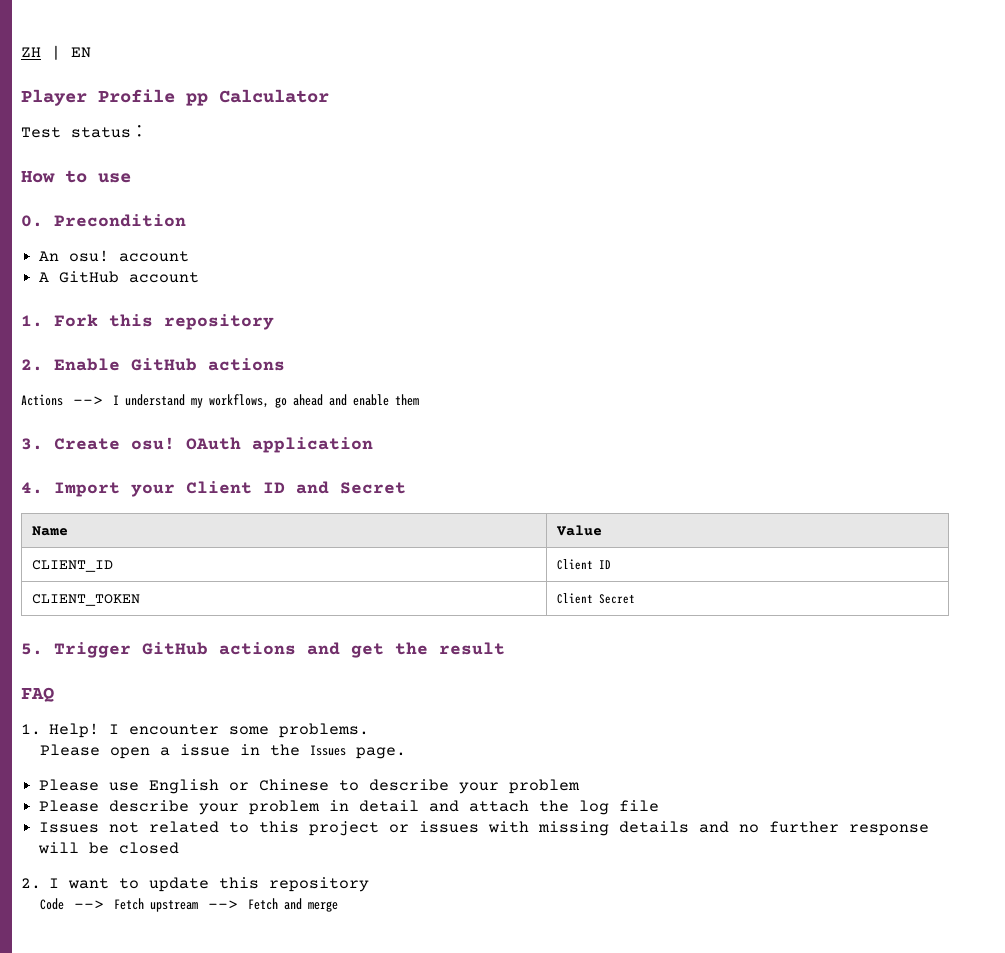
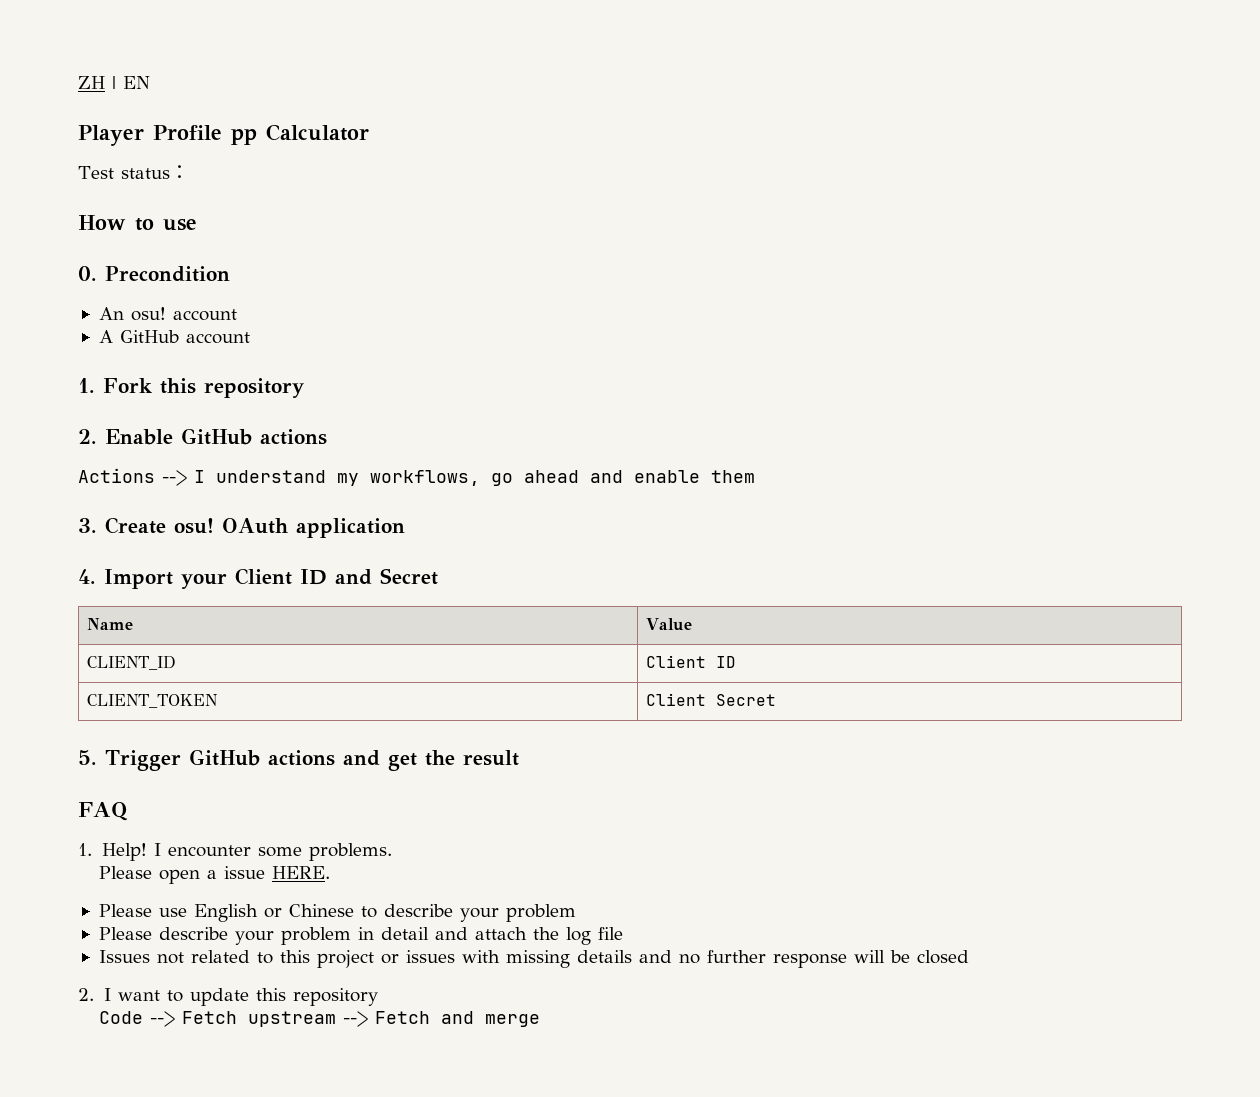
- Please open a issue in the Issues page.
+ Please open a issue HERE.

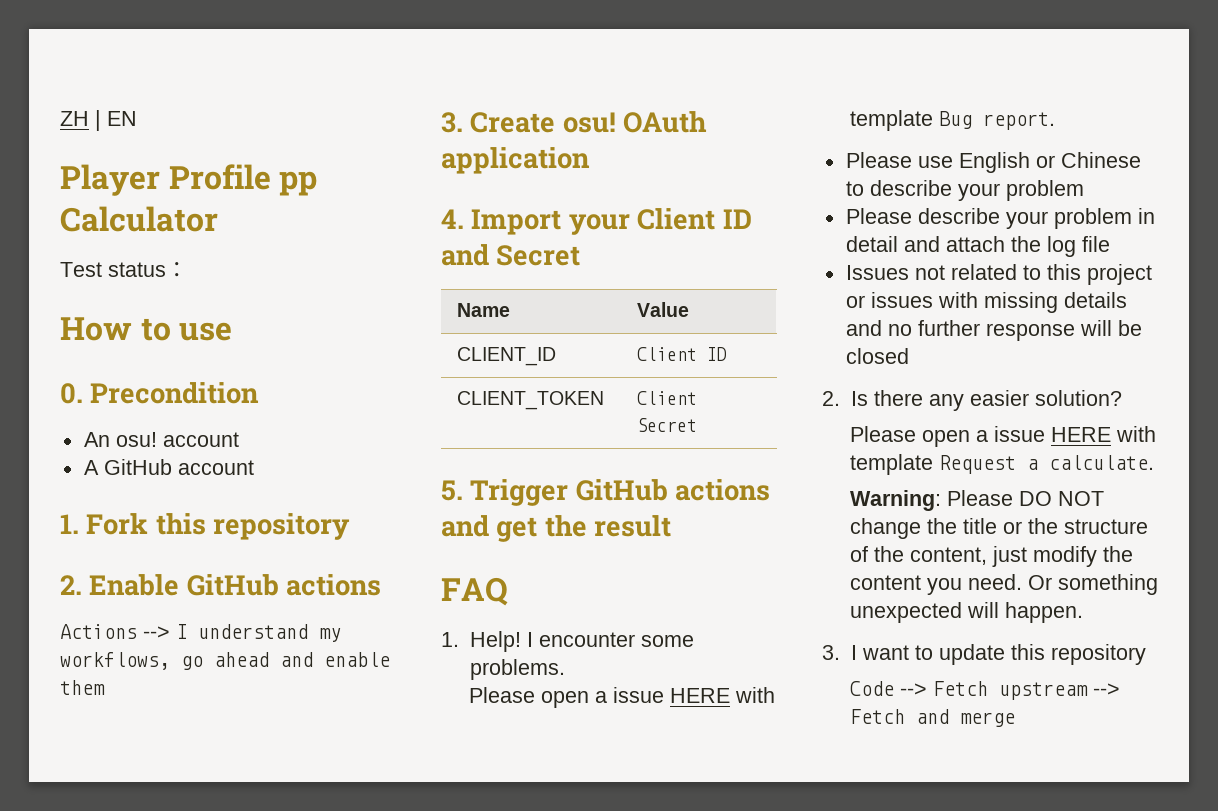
- Please open a issue HERE.
+ Please open a issue HERE with template Bug report.
- 2. I want to update this repository
+ 2. Is there any easier solution?
+ Please open a issue HERE with template Request a calculate.
+ Warning: Please DO NOT change the title or the structure of the content, just modify the content you need. Or something unexpected will happen.
+ 3. I want to update this repository

